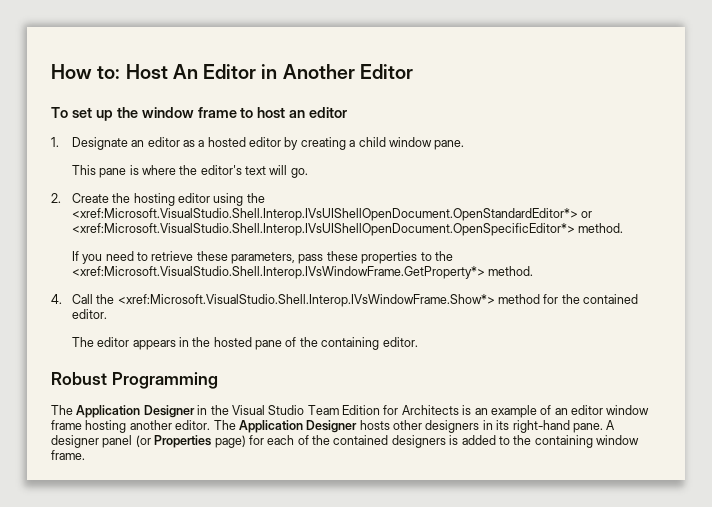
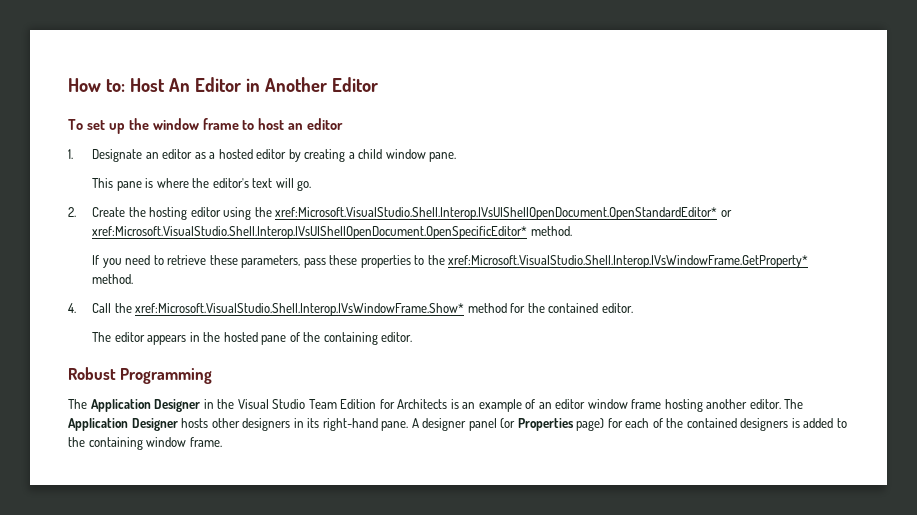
- 2. Create the hosting editor using the <xref:Microsoft.VisualStudio.Shell.Interop.IVsUIShellOpenDocument.OpenStandardEditor*> or <xref:Microsoft.VisualStudio.Shell.Interop.IVsUIShellOpenDocument.OpenSpecificEditor*> method.
+ 2. Create the hosting editor using the xref:Microsoft.VisualStudio.Shell.Interop.IVsUIShellOpenDocument.OpenStandardEditor* or xref:Microsoft.VisualStudio.Shell.Interop.IVsUIShellOpenDocument.OpenSpecificEditor* method.
- If you need to retrieve these parameters, pass these properties to the <xref:Microsoft.VisualStudio.Shell.Interop.IVsWindowFrame.GetProperty*> method.
+ If you need to retrieve these parameters, pass these properties to the xref:Microsoft.VisualStudio.Shell.Interop.IVsWindowFrame.GetProperty* method.
- 4. Call the <xref:Microsoft.VisualStudio.Shell.Interop.IVsWindowFrame.Show*> method for the contained editor.
+ 4. Call the xref:Microsoft.VisualStudio.Shell.Interop.IVsWindowFrame.Show* method for the contained editor.

